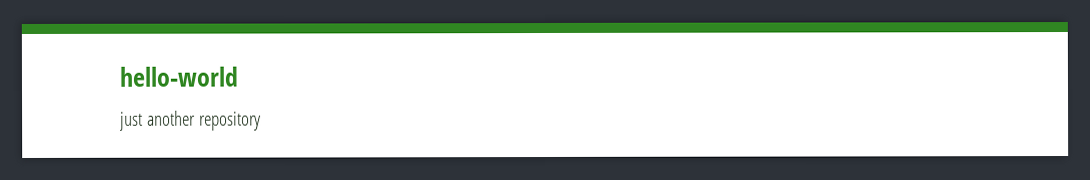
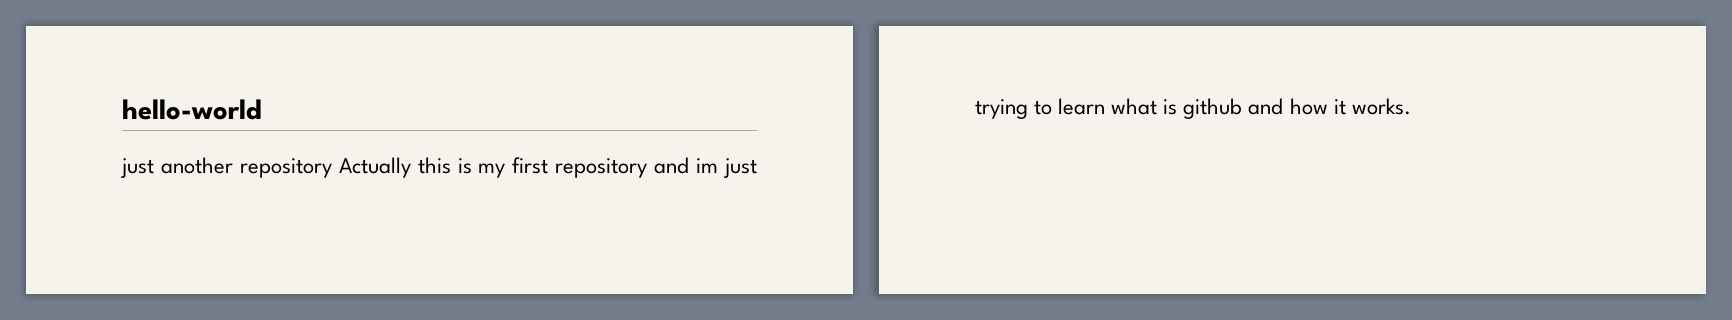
- just another repository
+ just another repository Actually this is my first repository and im just trying to learn what is github and how it works.

